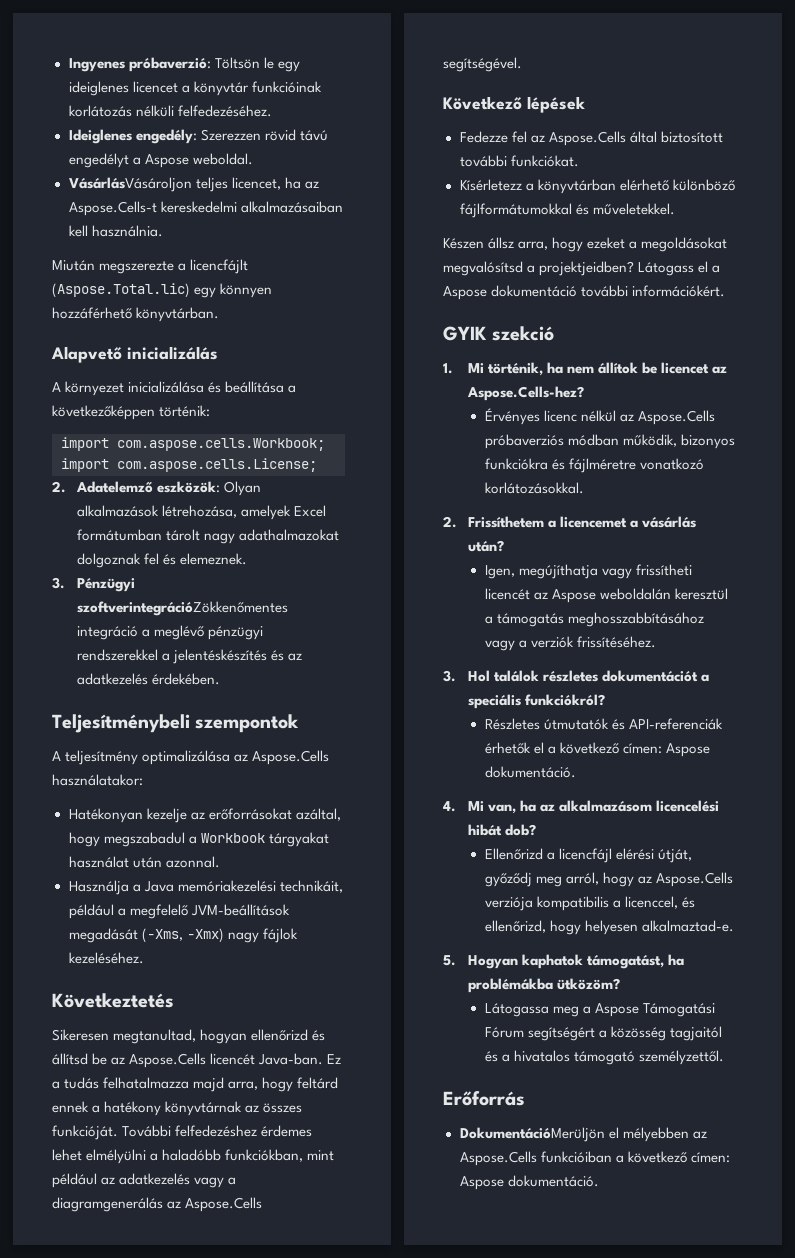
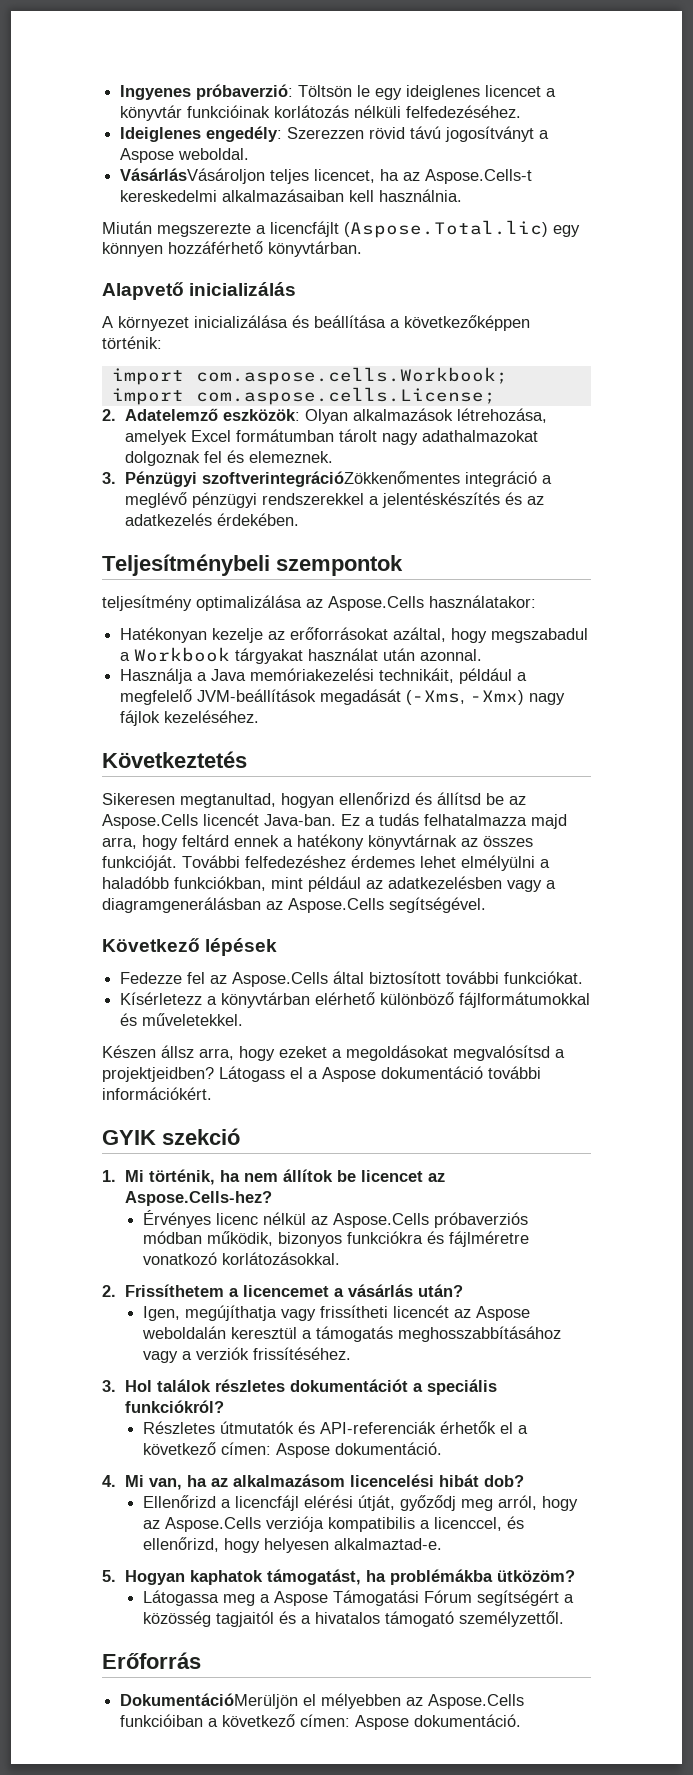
- Ideiglenes engedély: Szerezzen rövid távú engedélyt a Aspose weboldal.
+ Ideiglenes engedély: Szerezzen rövid távú jogosítványt a Aspose weboldal.
- A teljesítmény optimalizálása az Aspose.Cells használatakor:
+ teljesítmény optimalizálása az Aspose.Cells használatakor:
- További felfedezéshez érdemes lehet elmélyülni a haladóbb funkciókban, mint például az adatkezelés vagy a diagramgenerálás az Aspose.Cells segítségével.
+ További felfedezéshez érdemes lehet elmélyülni a haladóbb funkciókban, mint például az adatkezelésben vagy a diagramgenerálásban az Aspose.Cells segítségével.

